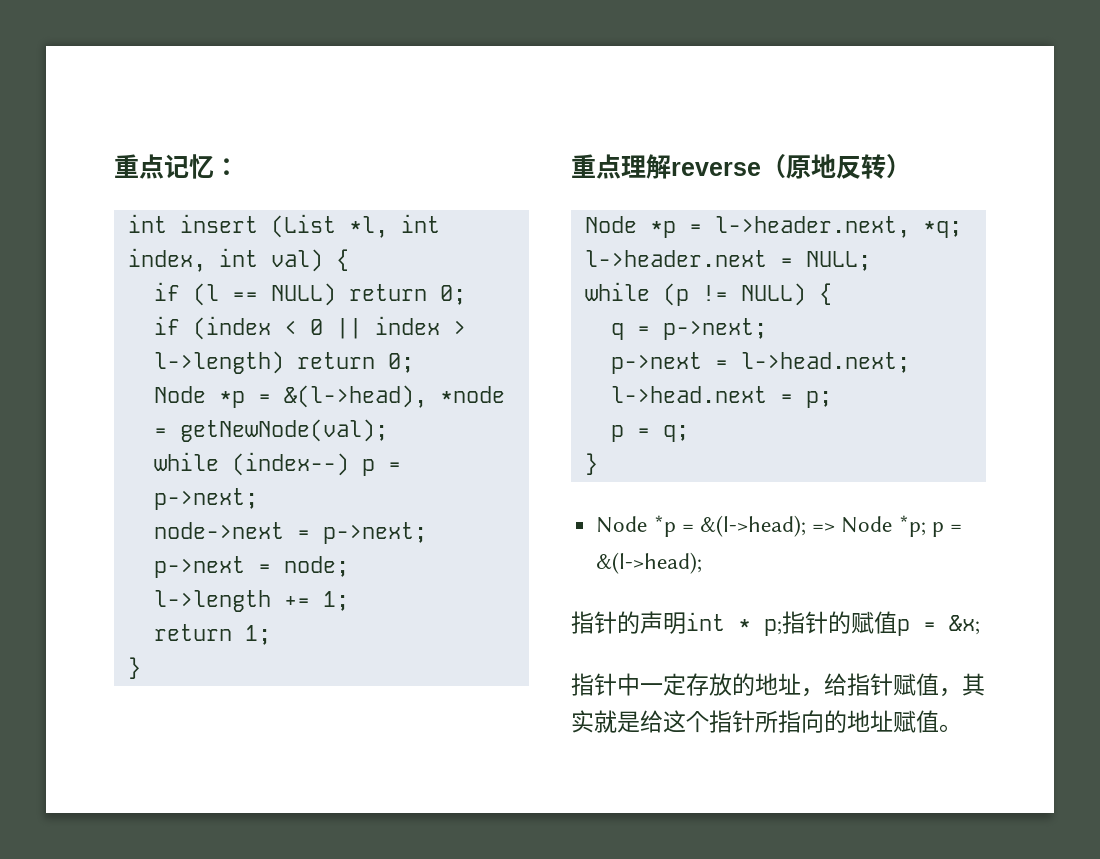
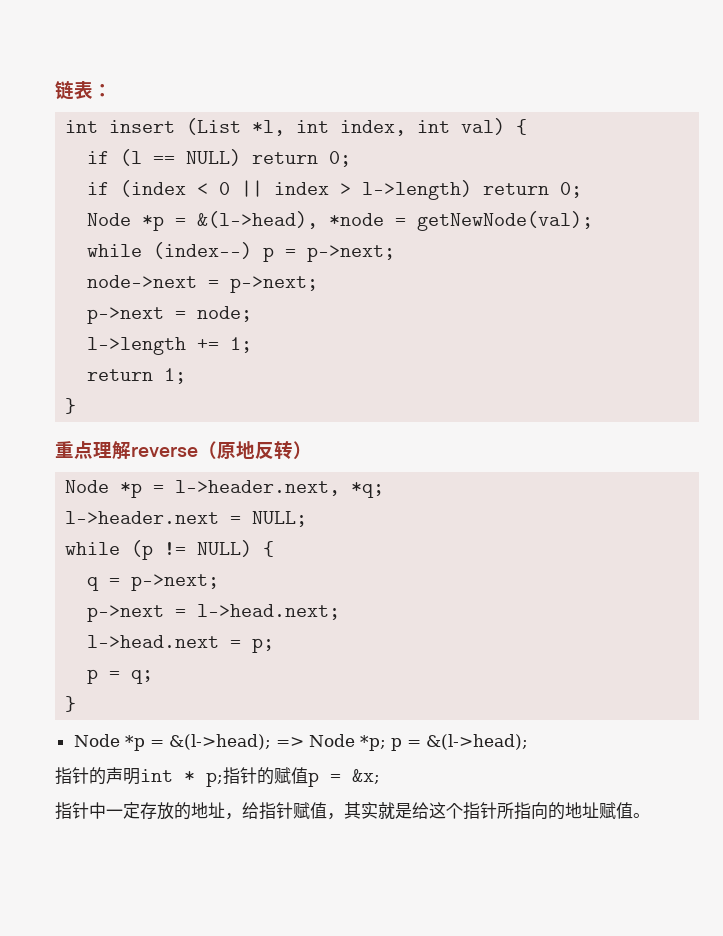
- 重点记忆：
+ 链表：

